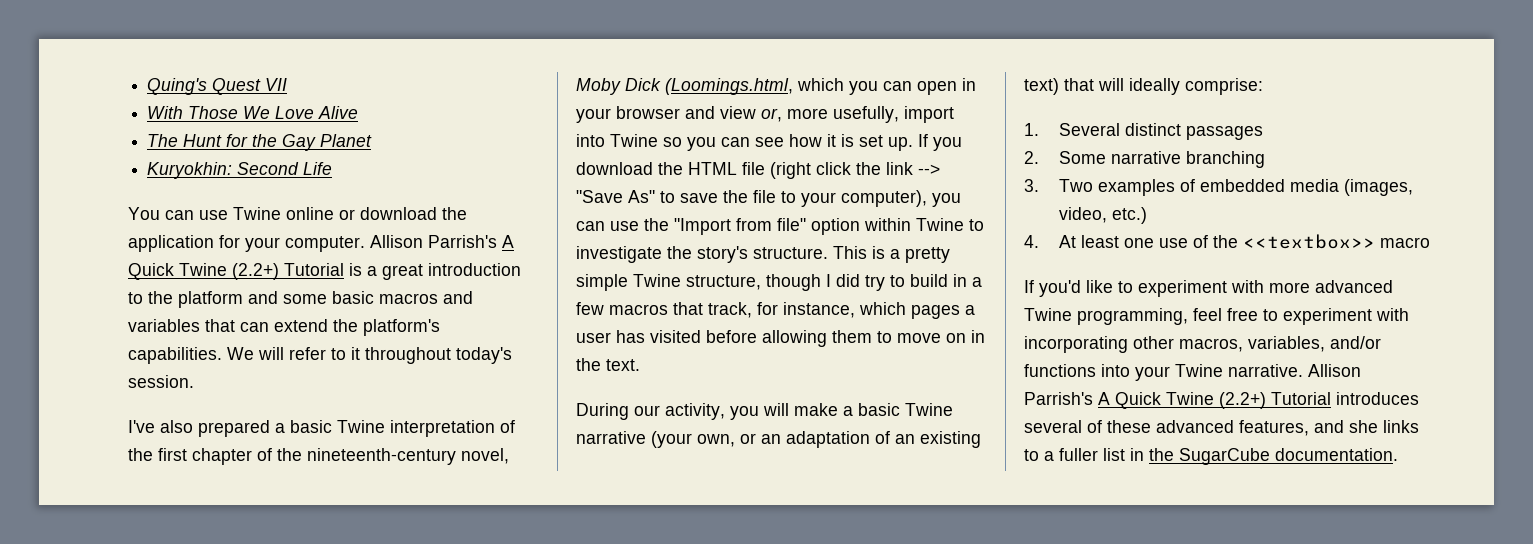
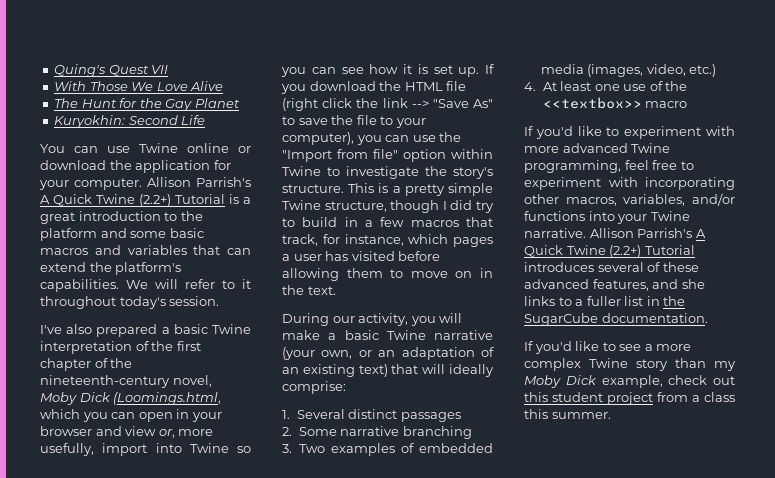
+ If you'd like to see a more complex Twine story than my Moby Dick example, check out this student project from a class this summer.

